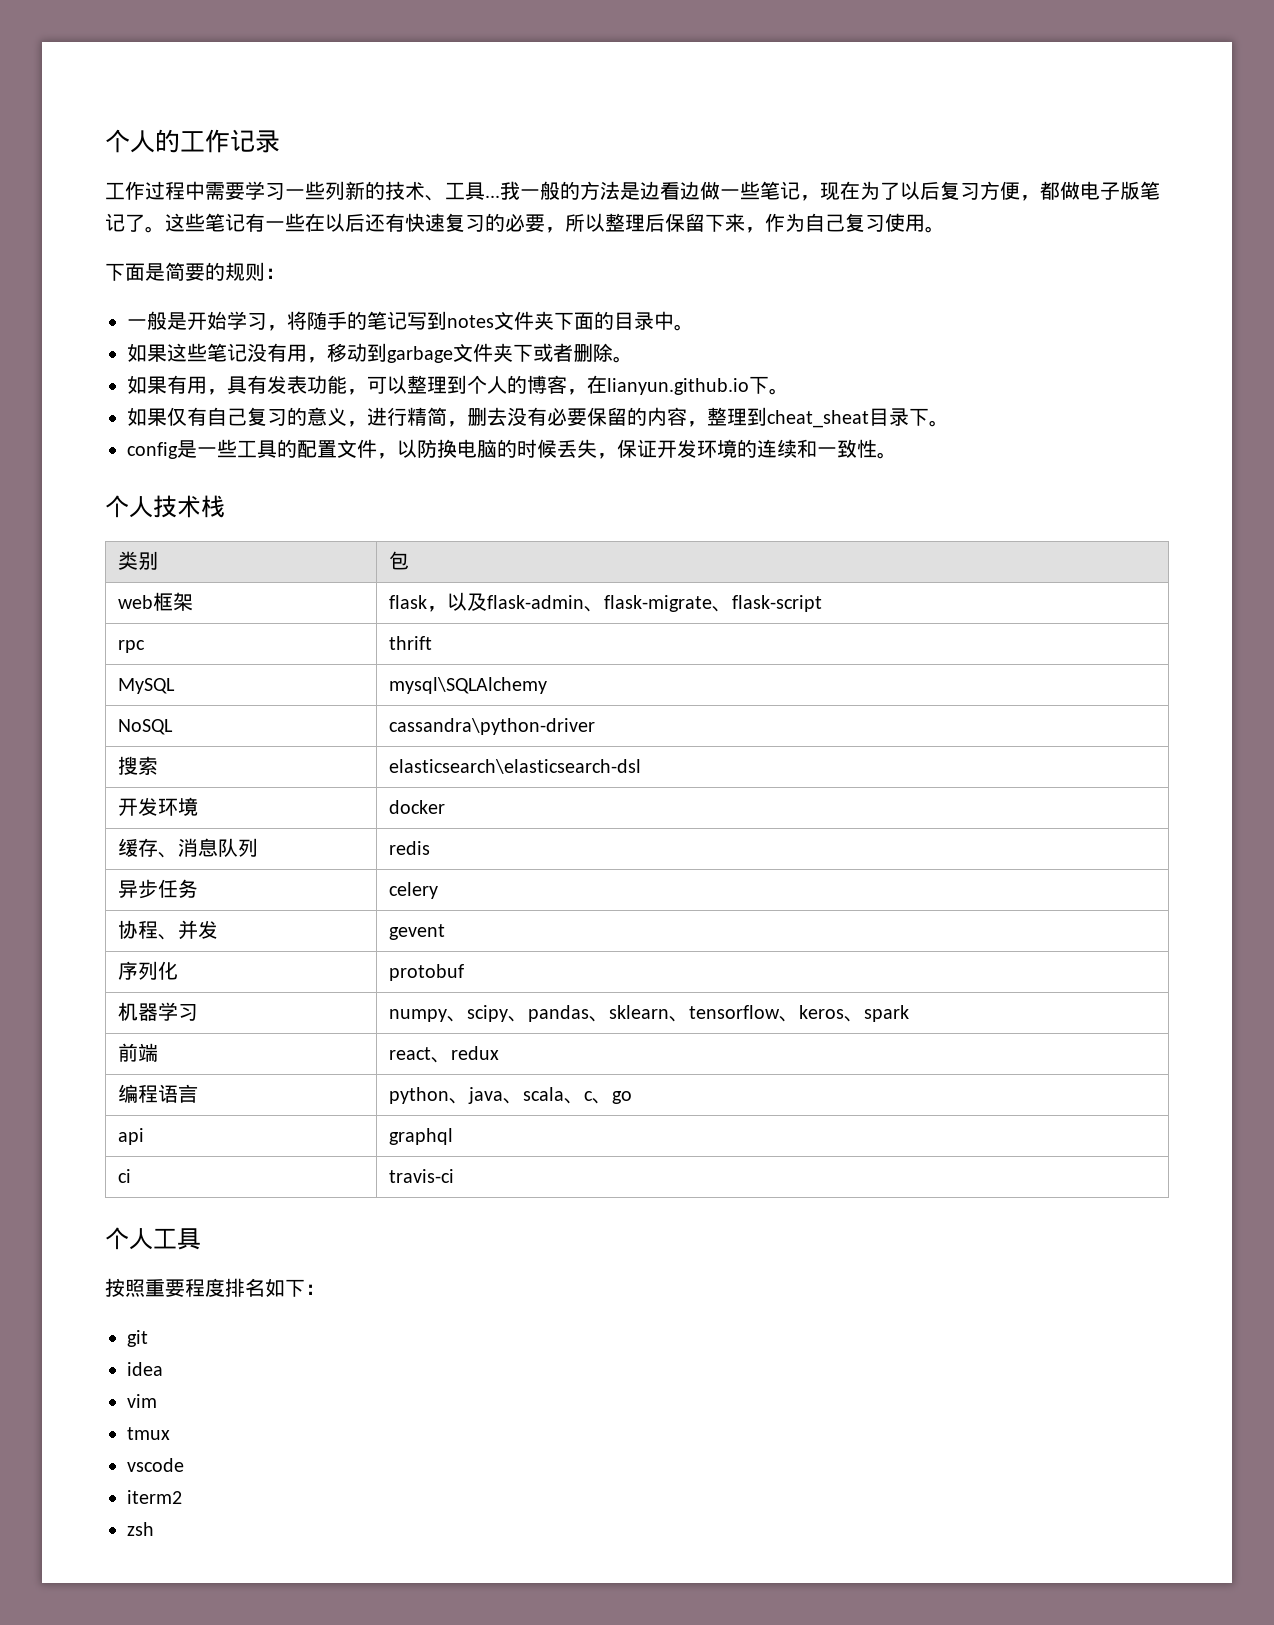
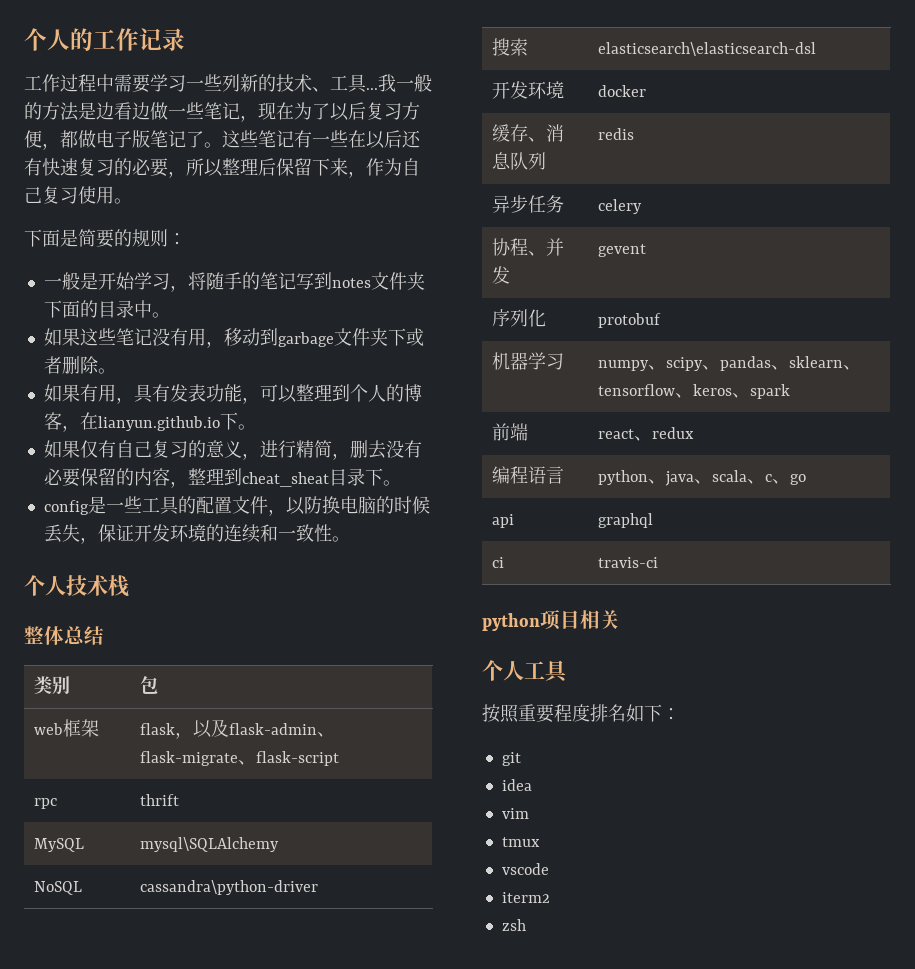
+ 整体总结
+ python项目相关

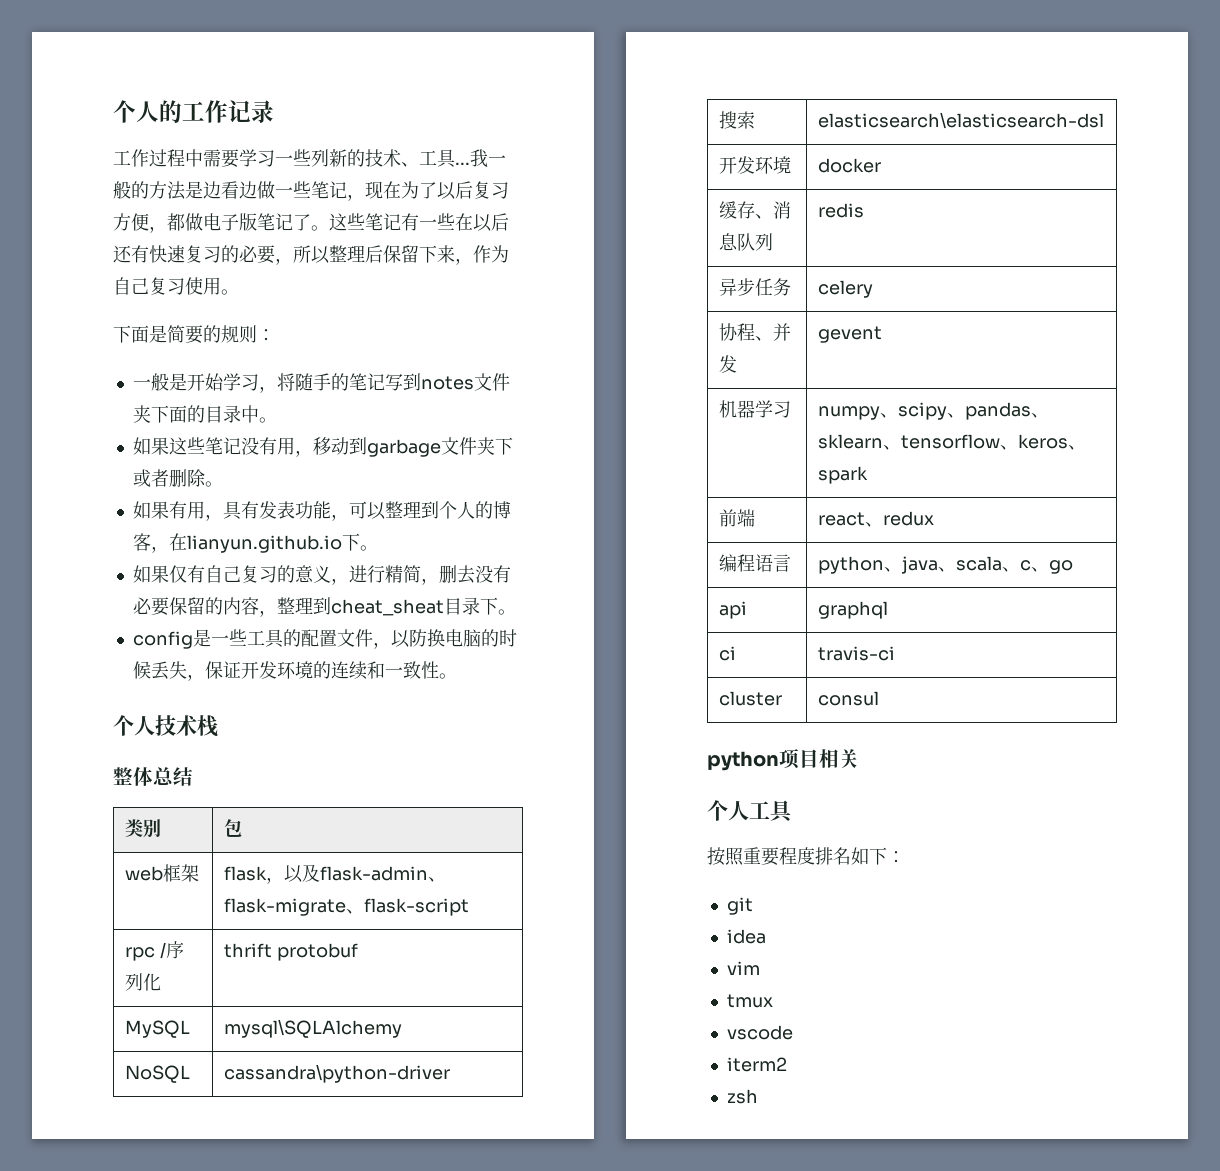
- rpc | thrift
+ rpc /序列化 | thrift protobuf
- 序列化 | protobuf
+ cluster | consul

